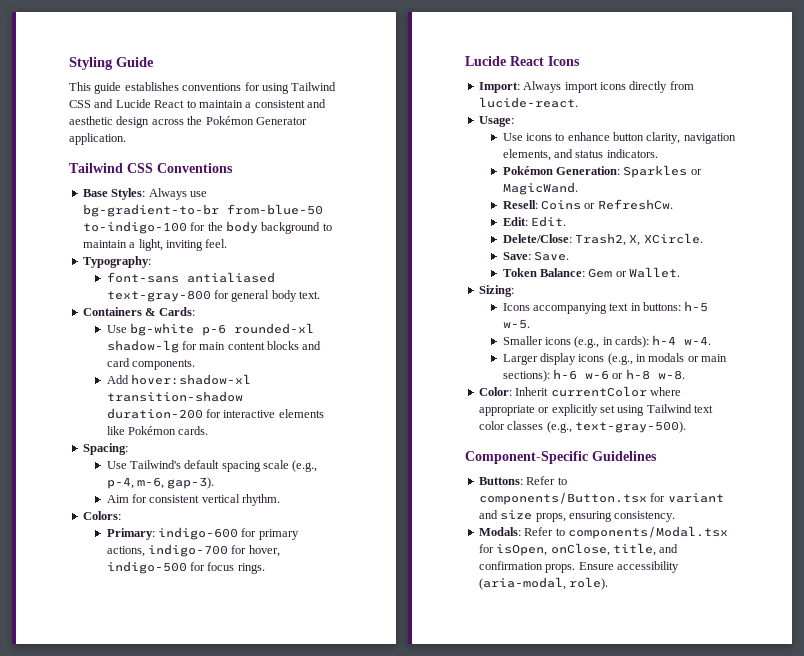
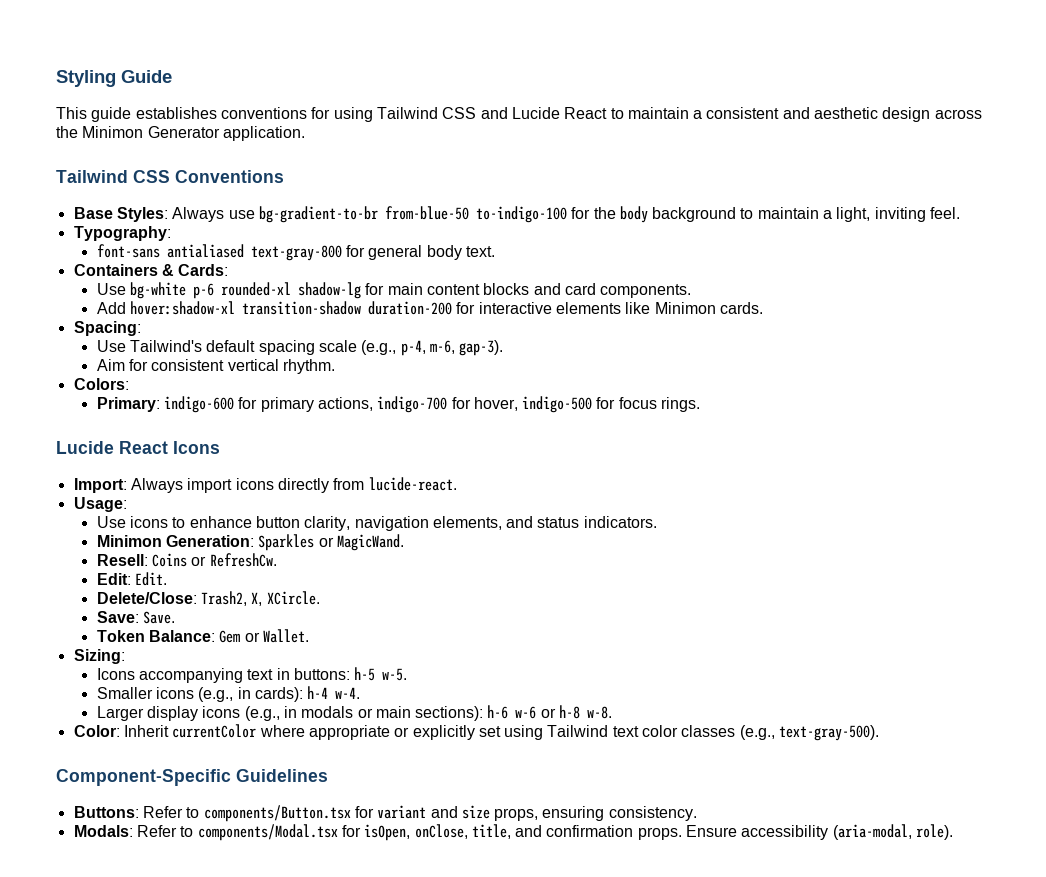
- This guide establishes conventions for using Tailwind CSS and Lucide React to maintain a consistent and aesthetic design across the Pokémon Generator application.
+ This guide establishes conventions for using Tailwind CSS and Lucide React to maintain a consistent and aesthetic design across the Minimon Generator application.
- Add hover:shadow-xl transition-shadow duration-200 for interactive elements like Pokémon cards.
+ Add hover:shadow-xl transition-shadow duration-200 for interactive elements like Minimon cards.
- Pokémon Generation: Sparkles or MagicWand.
+ Minimon Generation: Sparkles or MagicWand.

